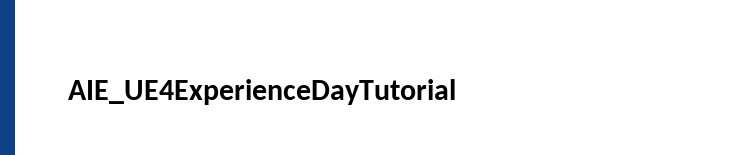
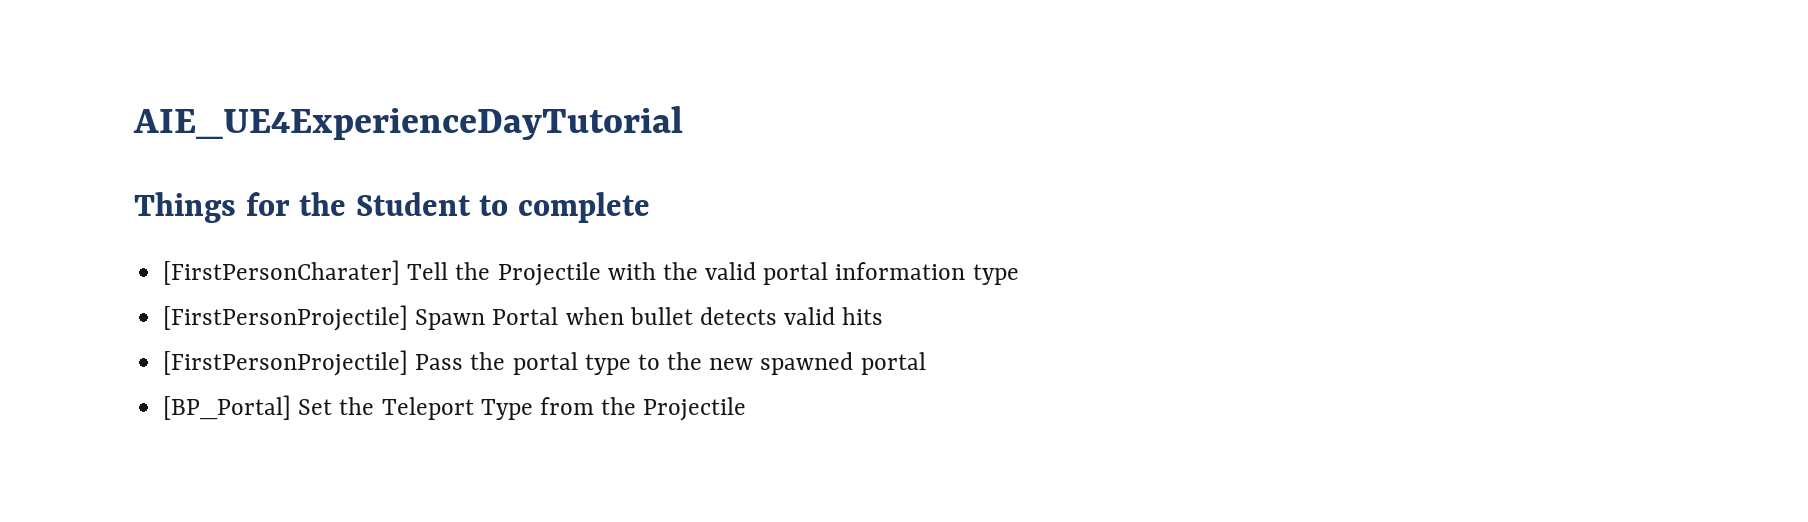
+ Things for the Student to complete
+ [FirstPersonCharater] Tell the Projectile with the valid portal information type
+ [FirstPersonProjectile] Spawn Portal when bullet detects valid hits
+ [FirstPersonProjectile] Pass the portal type to the new spawned portal
+ [BP_Portal] Set the Teleport Type from the Projectile

